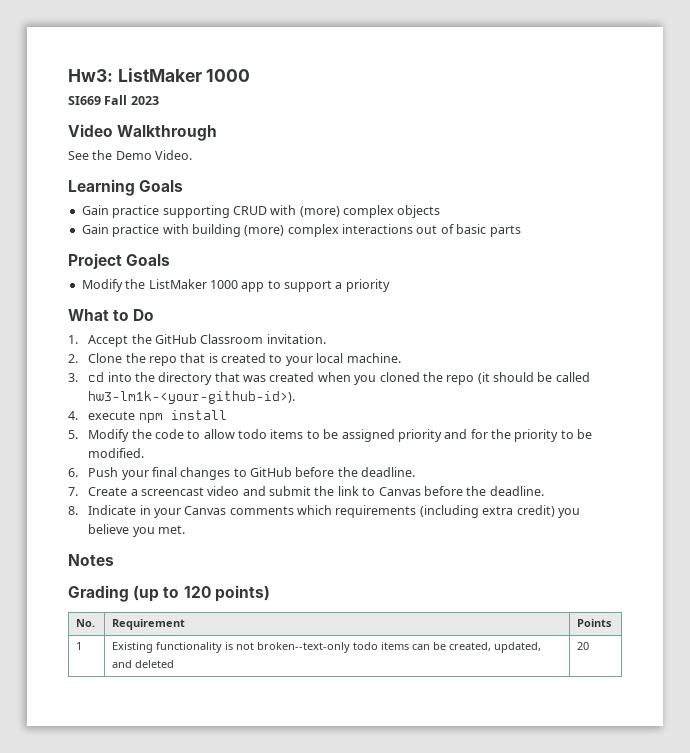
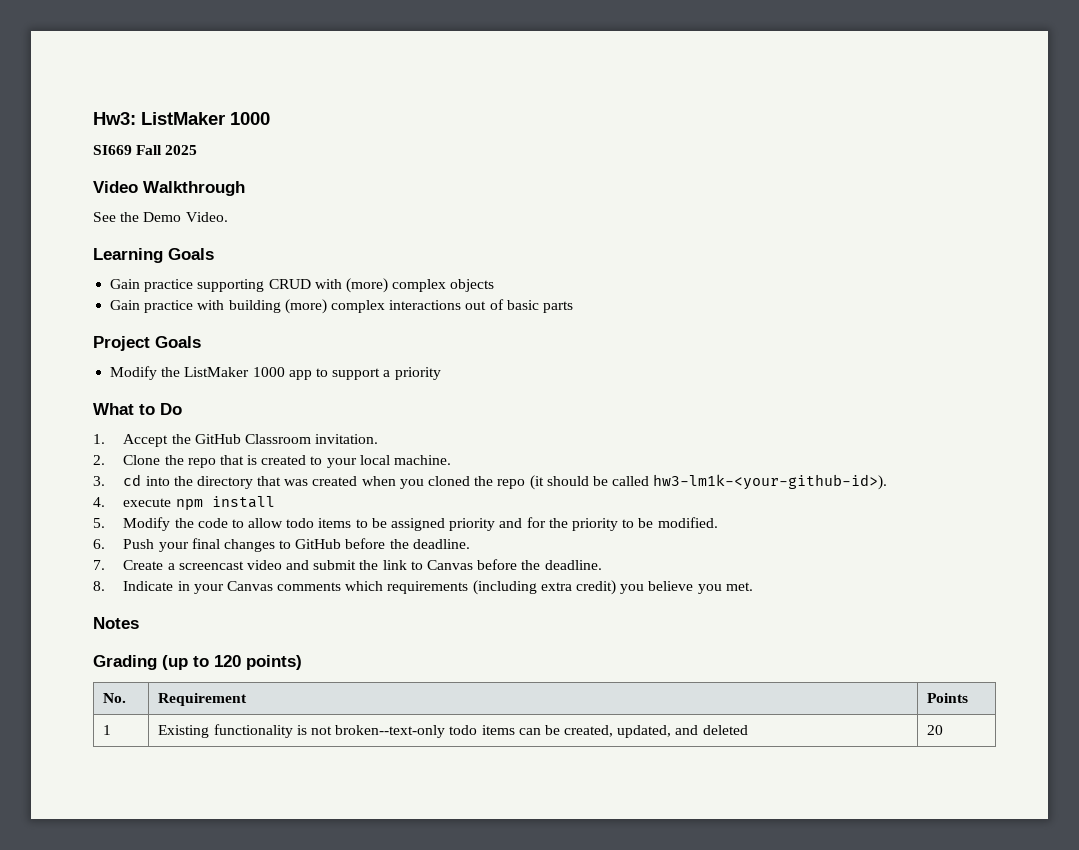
- SI669 Fall 2023
+ SI669 Fall 2025

